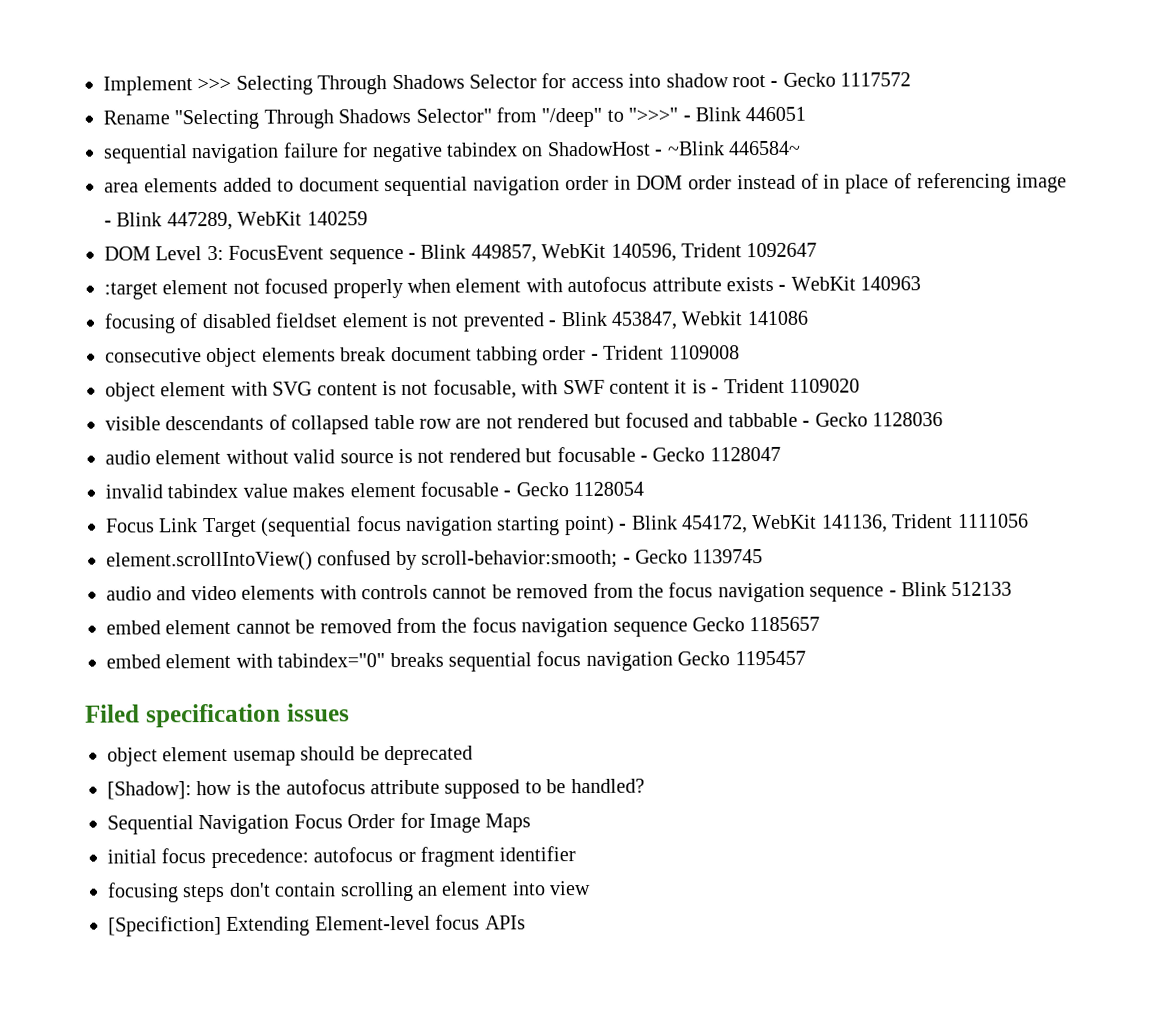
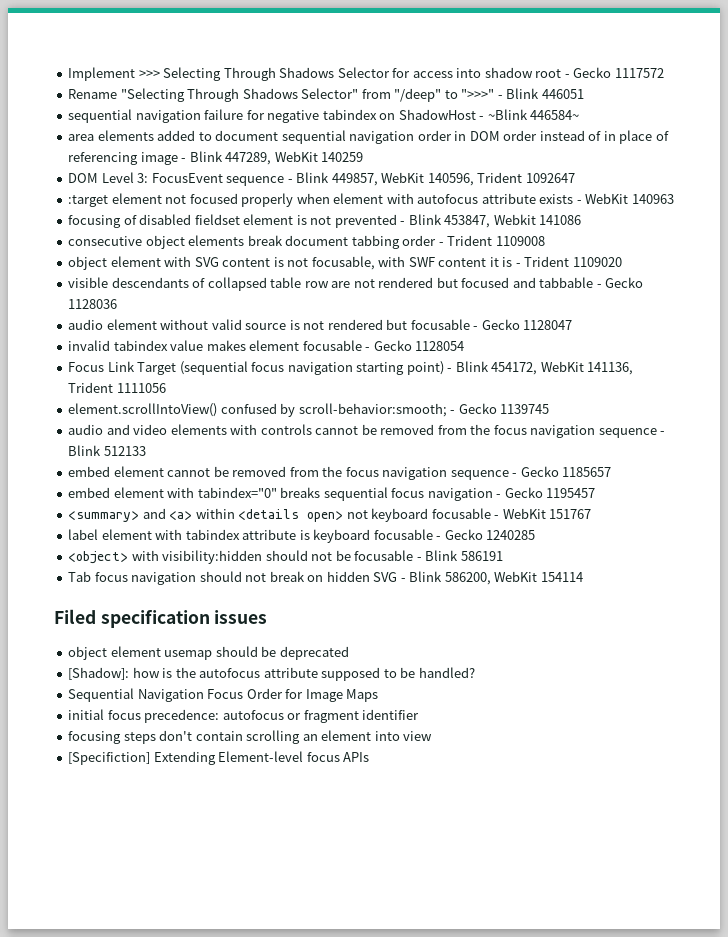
- embed element cannot be removed from the focus navigation sequence Gecko 1185657
+ embed element cannot be removed from the focus navigation sequence - Gecko 1185657
- embed element with tabindex="0" breaks sequential focus navigation Gecko 1195457
+ embed element with tabindex="0" breaks sequential focus navigation - Gecko 1195457
+ <summary> and <a> within <details open> not keyboard focusable - WebKit 151767
+ label element with tabindex attribute is keyboard focusable - Gecko 1240285
+ <object> with visibility:hidden should not be focusable - Blink 586191
+ Tab focus navigation should not break on hidden SVG - Blink 586200, WebKit 154114

